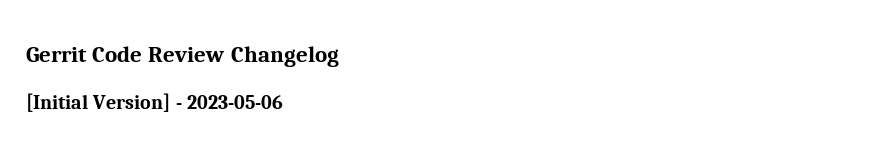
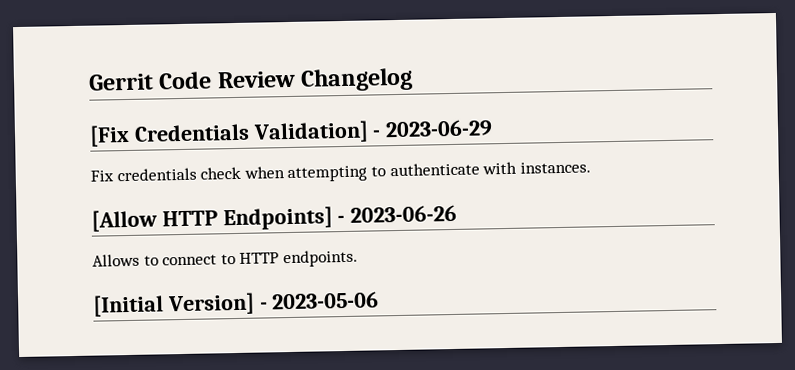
+ [Fix Credentials Validation] - 2023-06-29
+ Fix credentials check when attempting to authenticate with instances.
+ [Allow HTTP Endpoints] - 2023-06-26
+ Allows to connect to HTTP endpoints.

